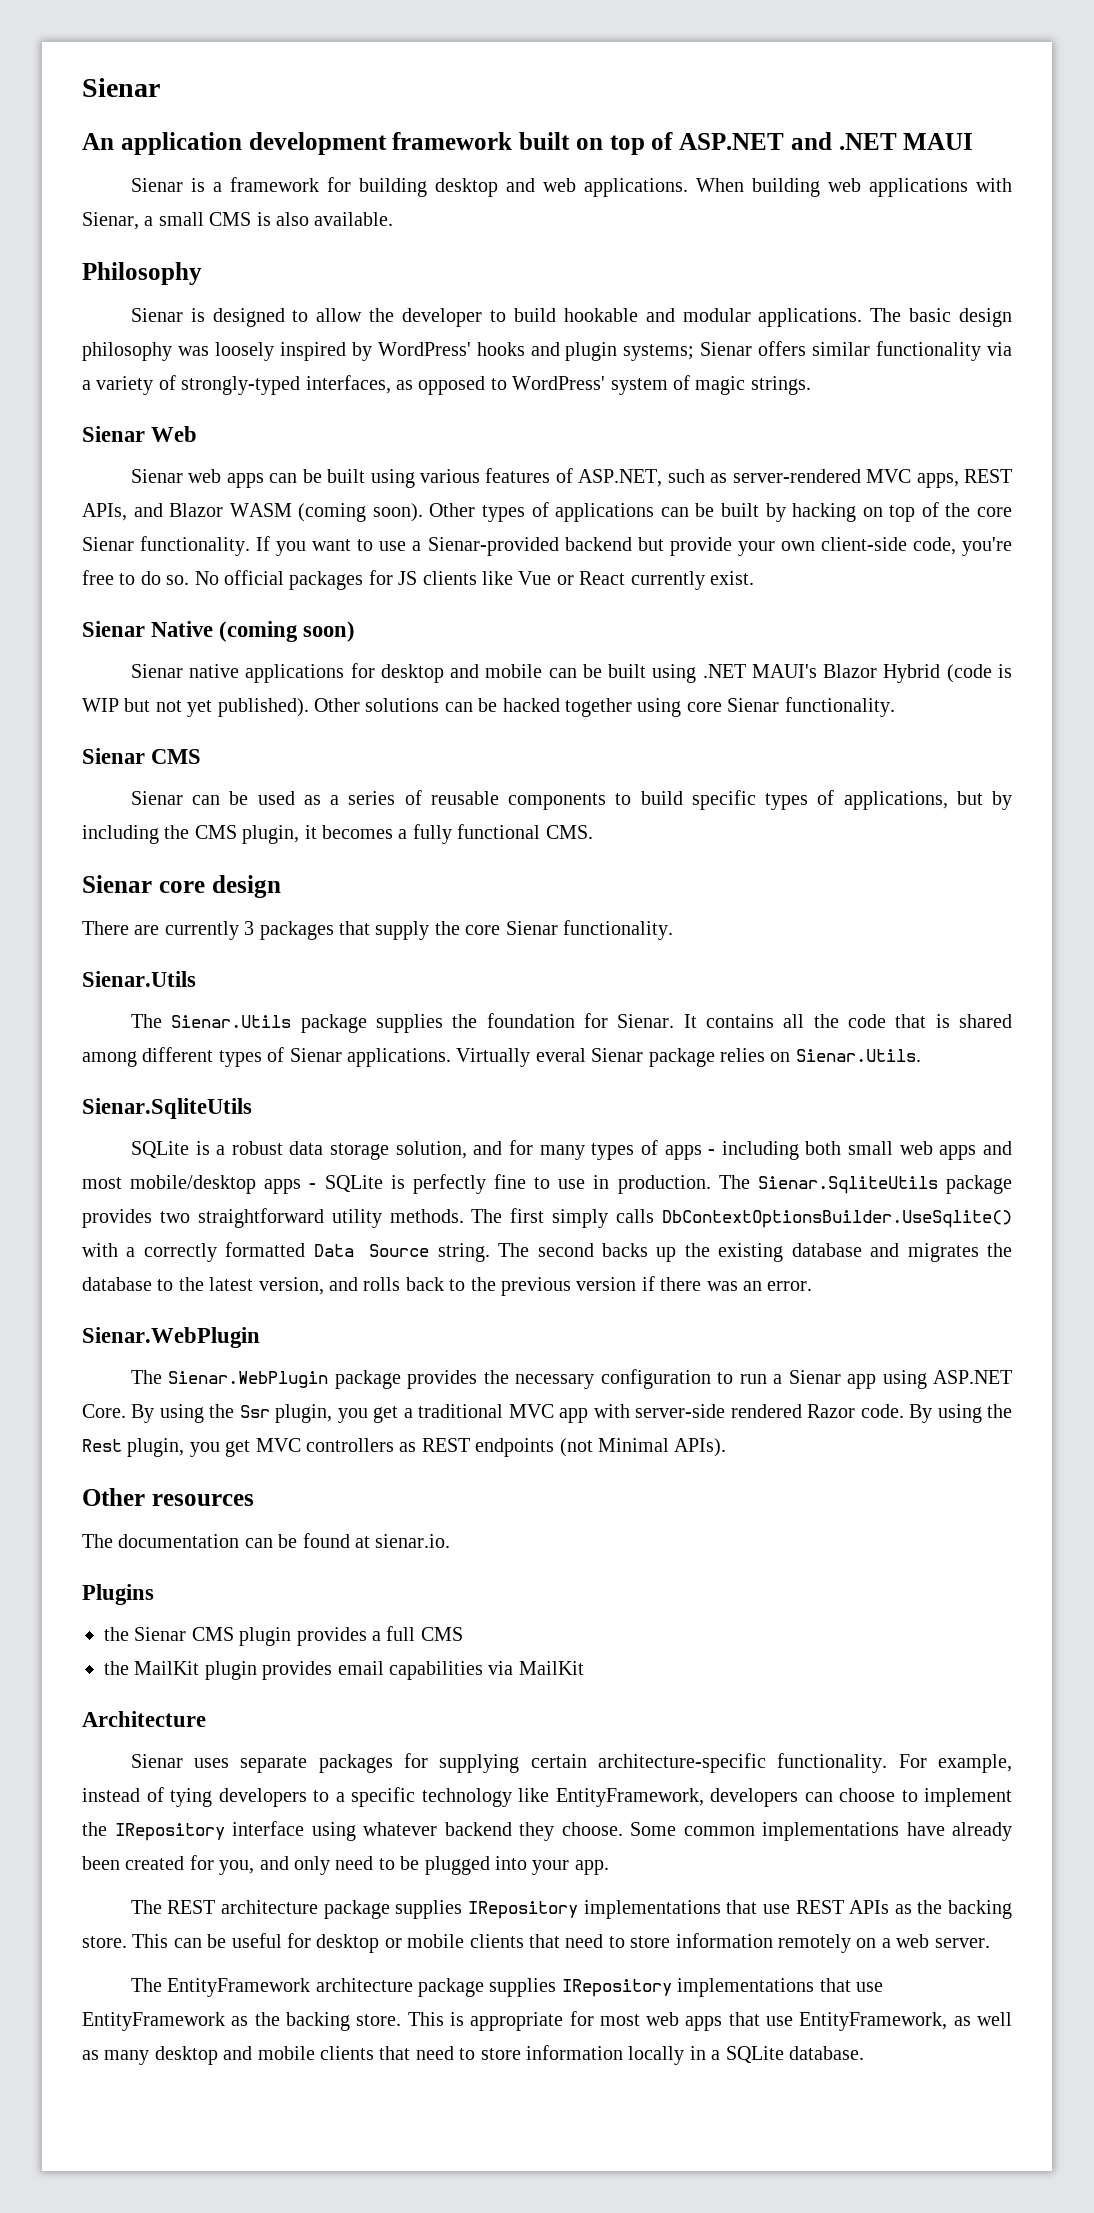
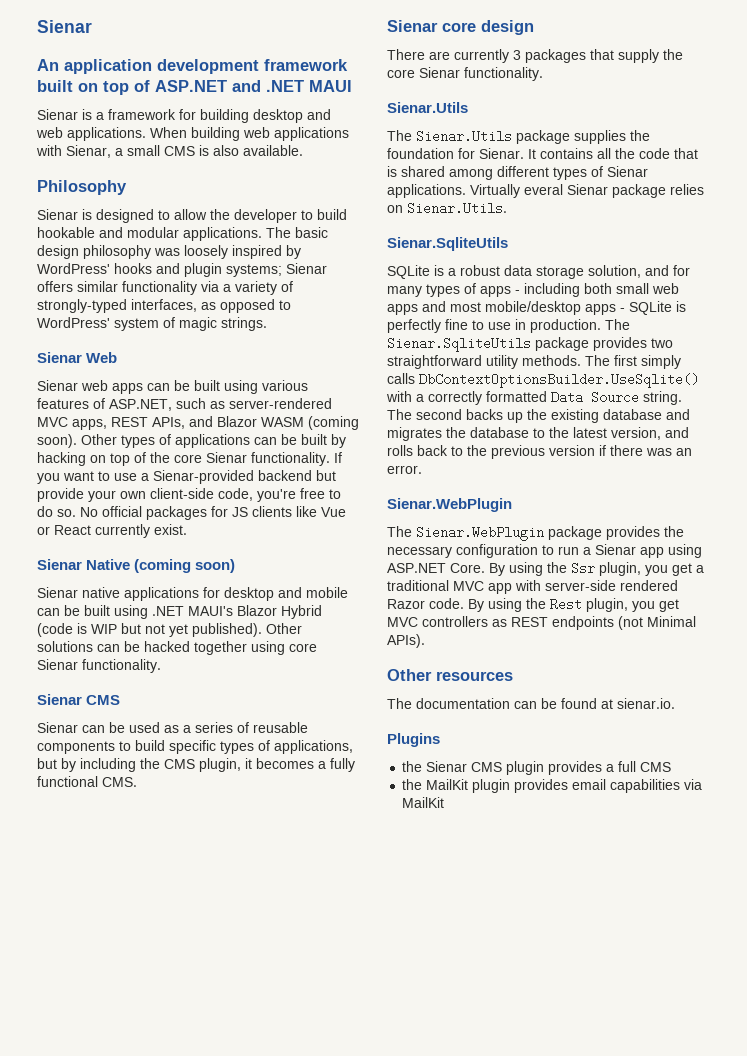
- Architecture
- Sienar uses separate packages for supplying certain architecture-specific functionality. For example, instead of tying developers to a specific technology like EntityFramework, developers can choose to implement the IRepository interface using whatever backend they choose. Some common implementations have already been created for you, and only need to be plugged into your app.
- The REST architecture package supplies IRepository implementations that use REST APIs as the backing store. This can be useful for desktop or mobile clients that need to store information remotely on a web server.
- The EntityFramework architecture package supplies IRepository implementations that use EntityFramework as the backing store. This is appropriate for most web apps that use EntityFramework, as well as many desktop and mobile clients that need to store information locally in a SQLite database.

